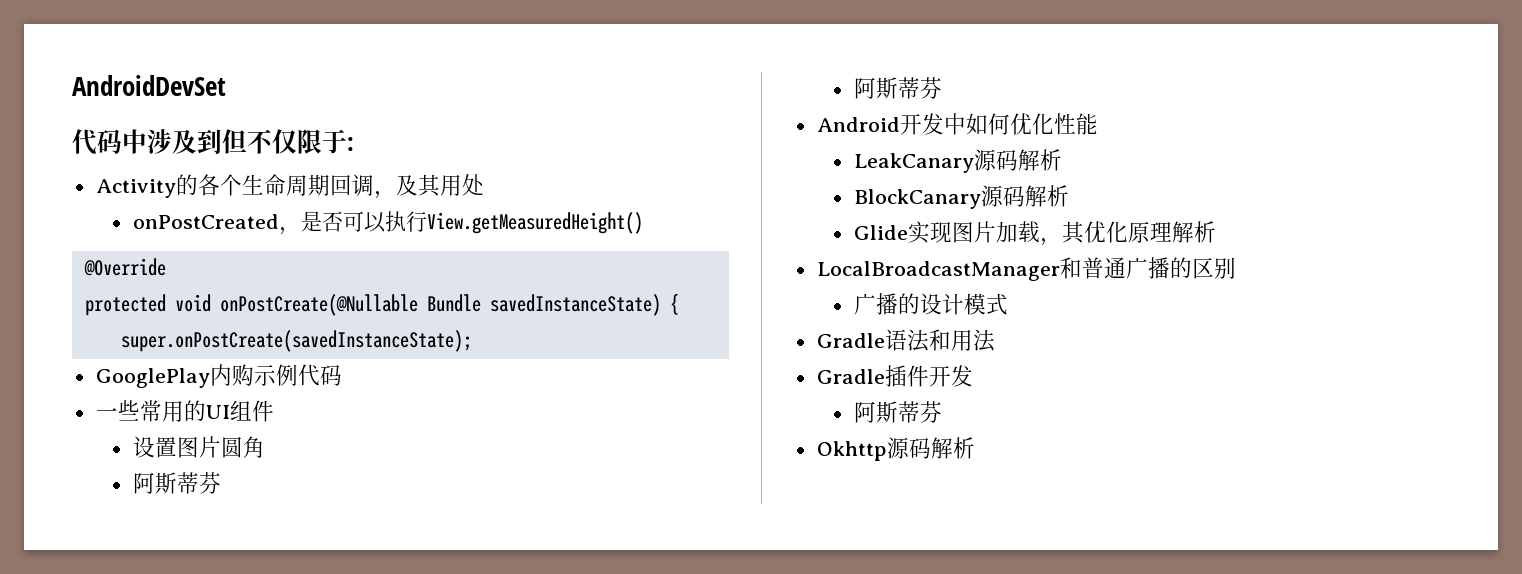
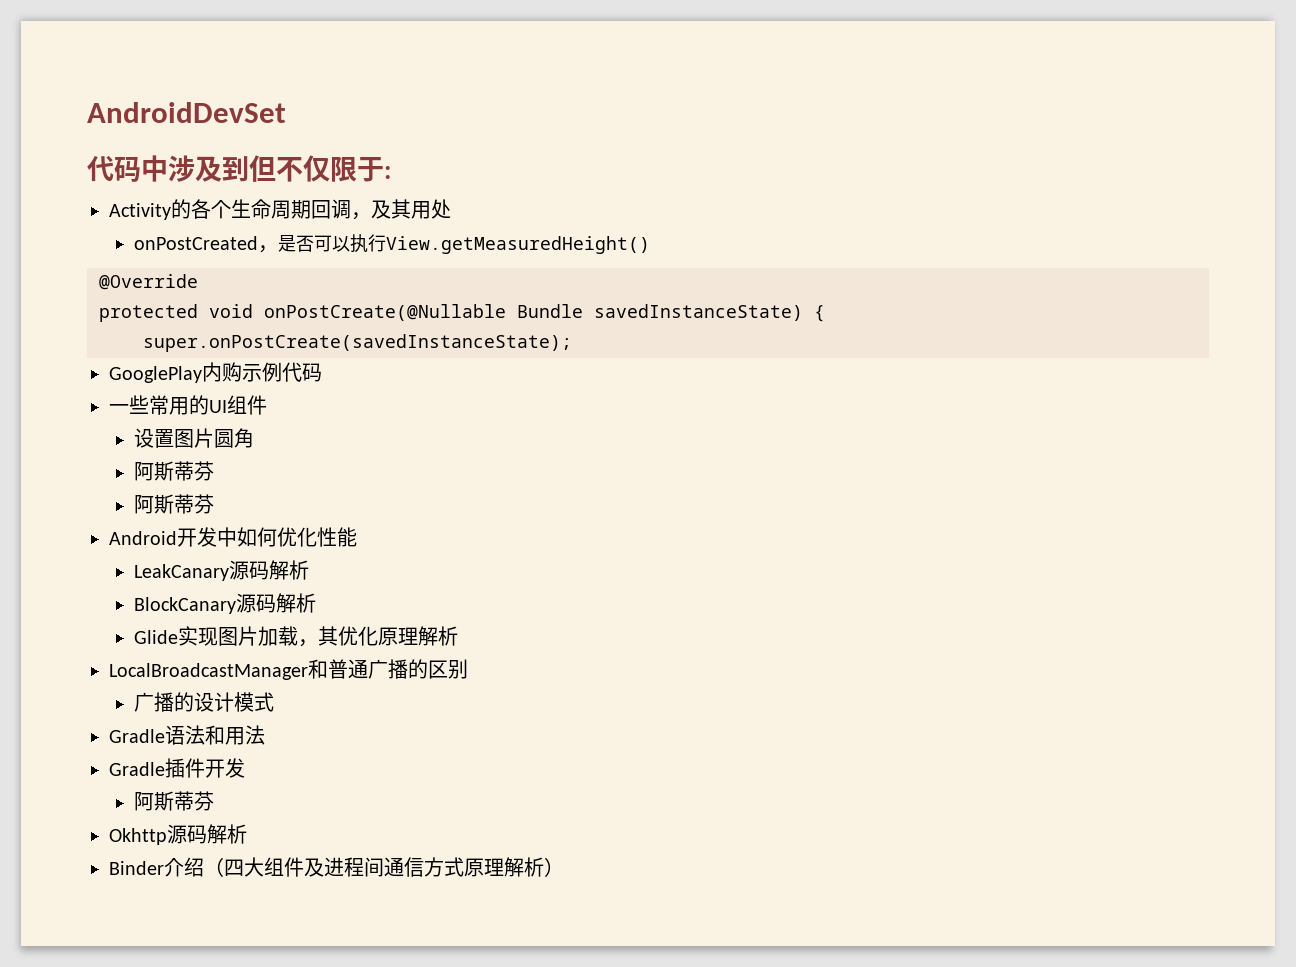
+ Binder介绍（四大组件及进程间通信方式原理解析）

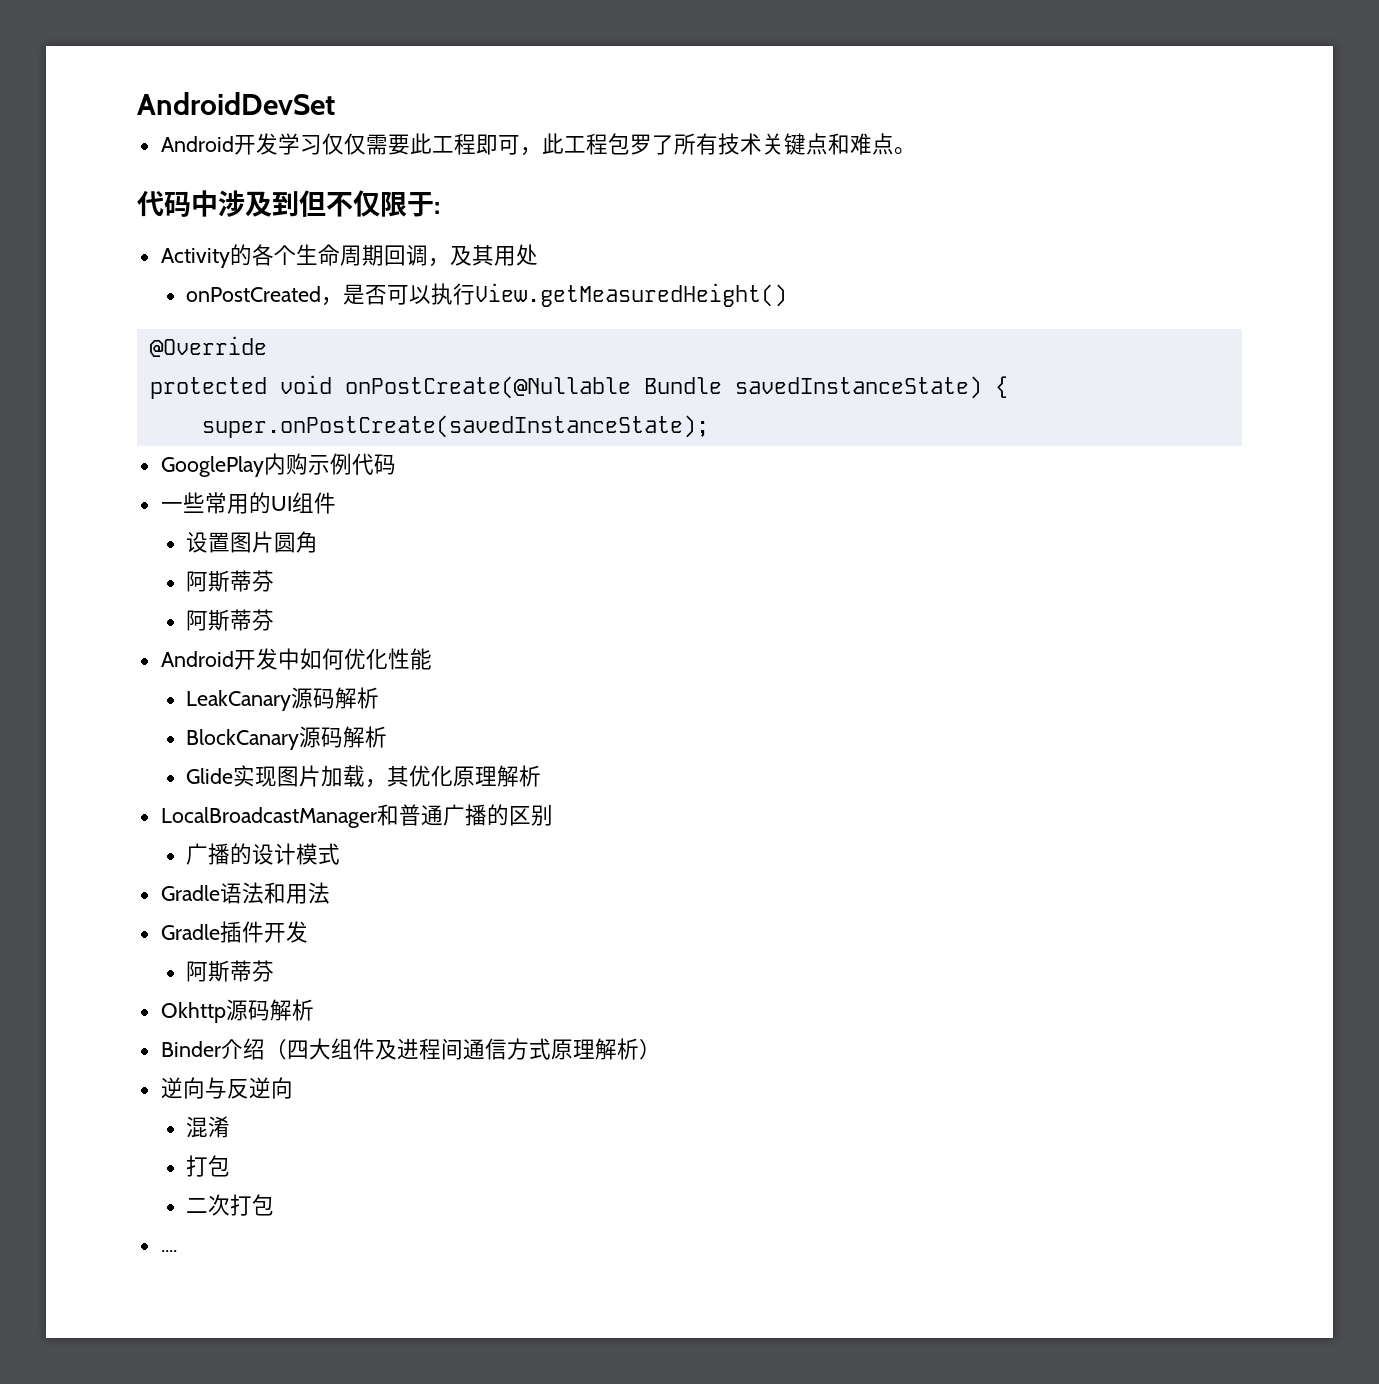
+ Android开发学习仅仅需要此工程即可，此工程包罗了所有技术关键点和难点。
+ 逆向与反逆向
+ 混淆
+ 打包
+ 二次打包
+ ....

